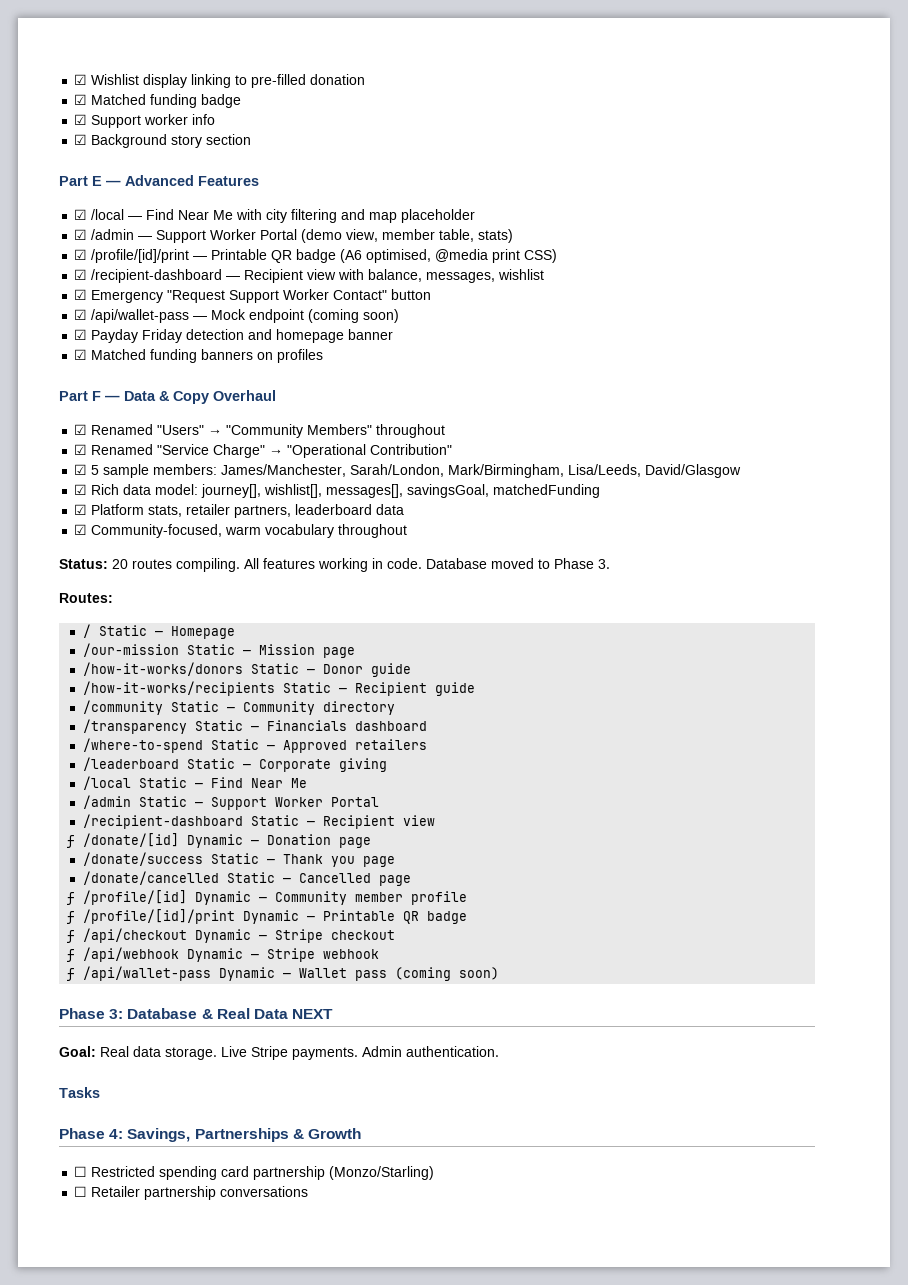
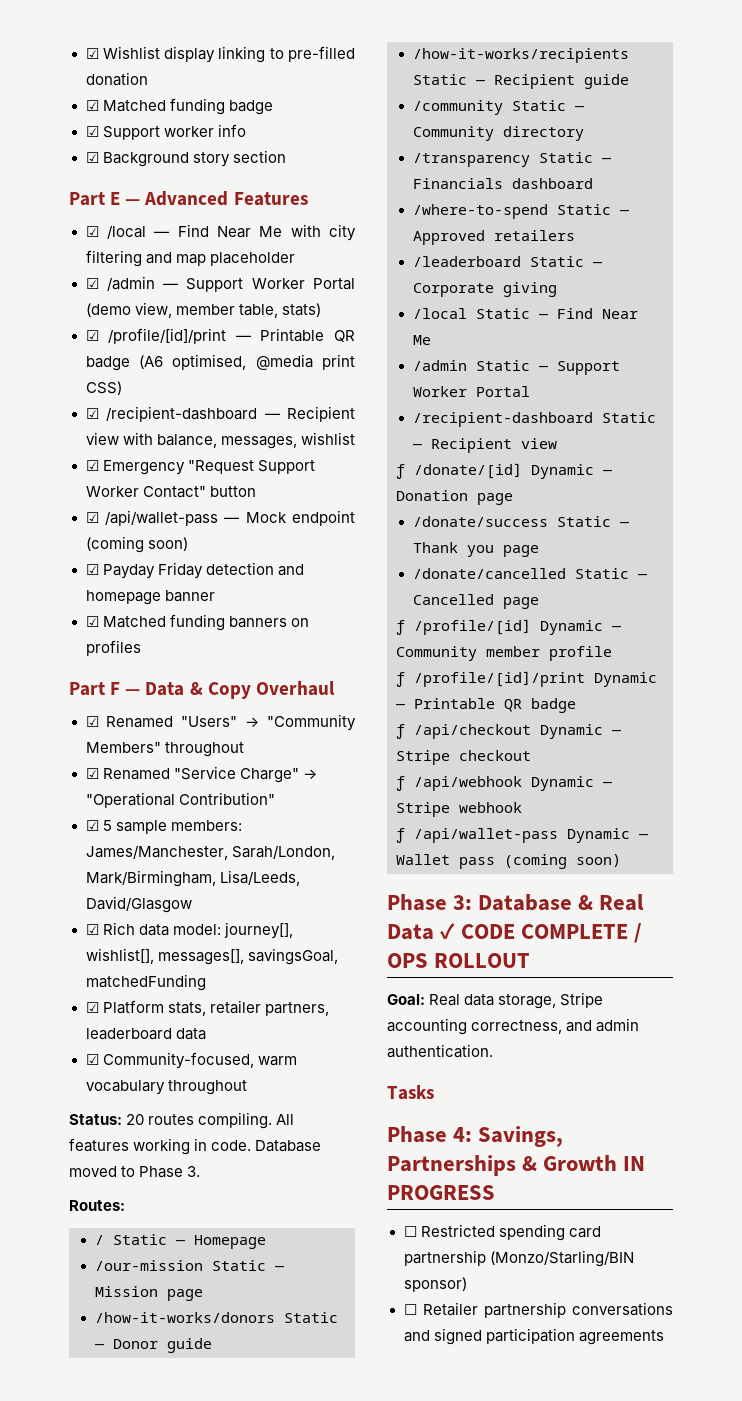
- Phase 3: Database & Real Data NEXT
- Goal: Real data storage. Live Stripe payments. Admin authentication.
+ Phase 3: Database & Real Data ✓ CODE COMPLETE / OPS ROLLOUT
+ Goal: Real data storage, Stripe accounting correctness, and admin authentication.
- Phase 4: Savings, Partnerships & Growth
+ Phase 4: Savings, Partnerships & Growth IN PROGRESS
- ☐ Restricted spending card partnership (Monzo/Starling)
+ ☐ Restricted spending card partnership (Monzo/Starling/BIN sponsor)
- ☐ Retailer partnership conversations
+ ☐ Retailer partnership conversations and signed participation agreements

